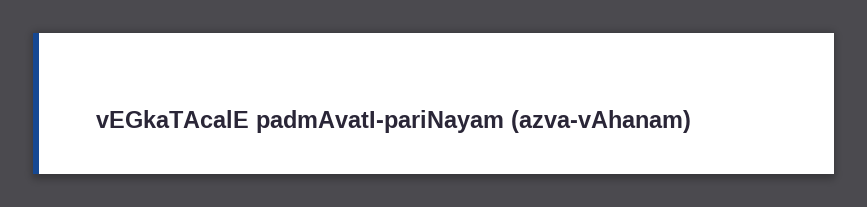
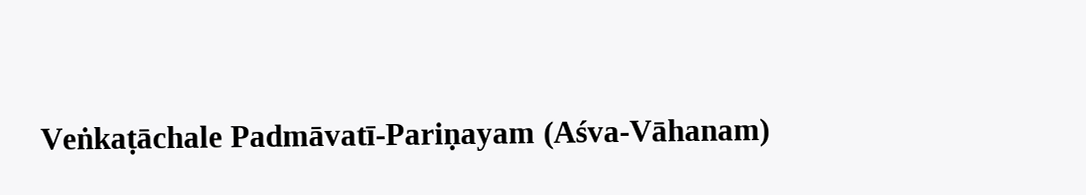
- vEGkaTAcalE padmAvatI-pariNayam (azva-vAhanam)
+ Veṅkaṭāchale Padmāvatī-Pariṇayam (Aśva-Vāhanam)

